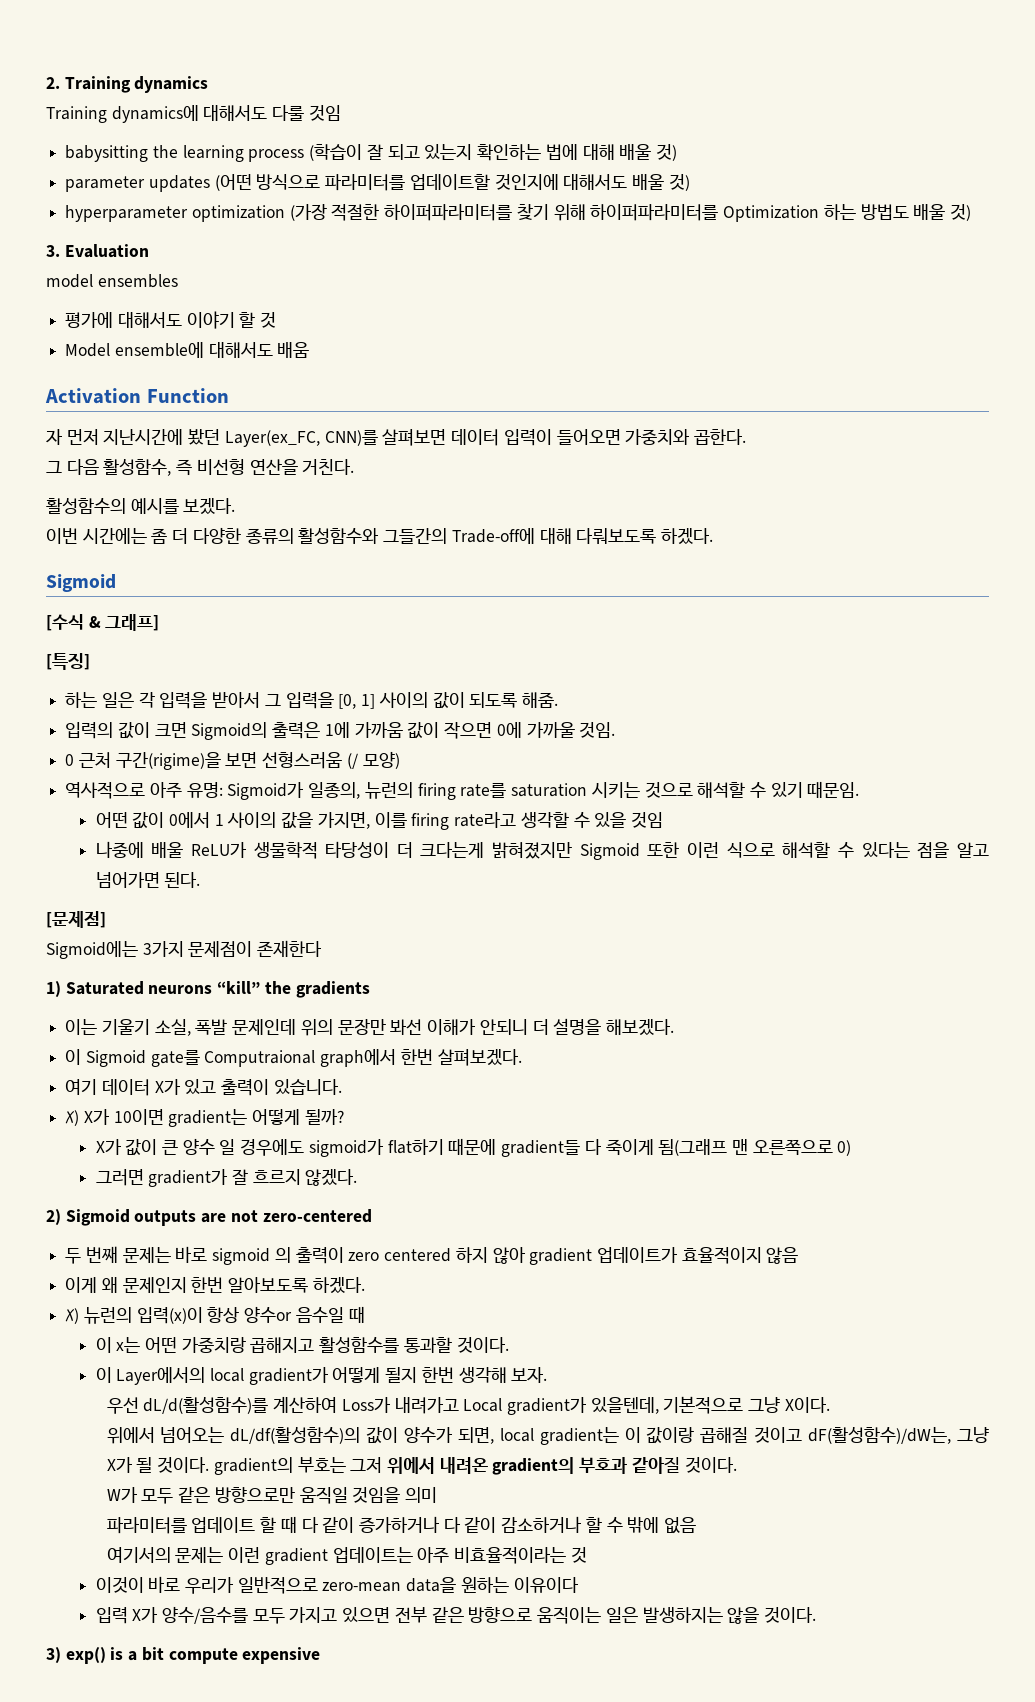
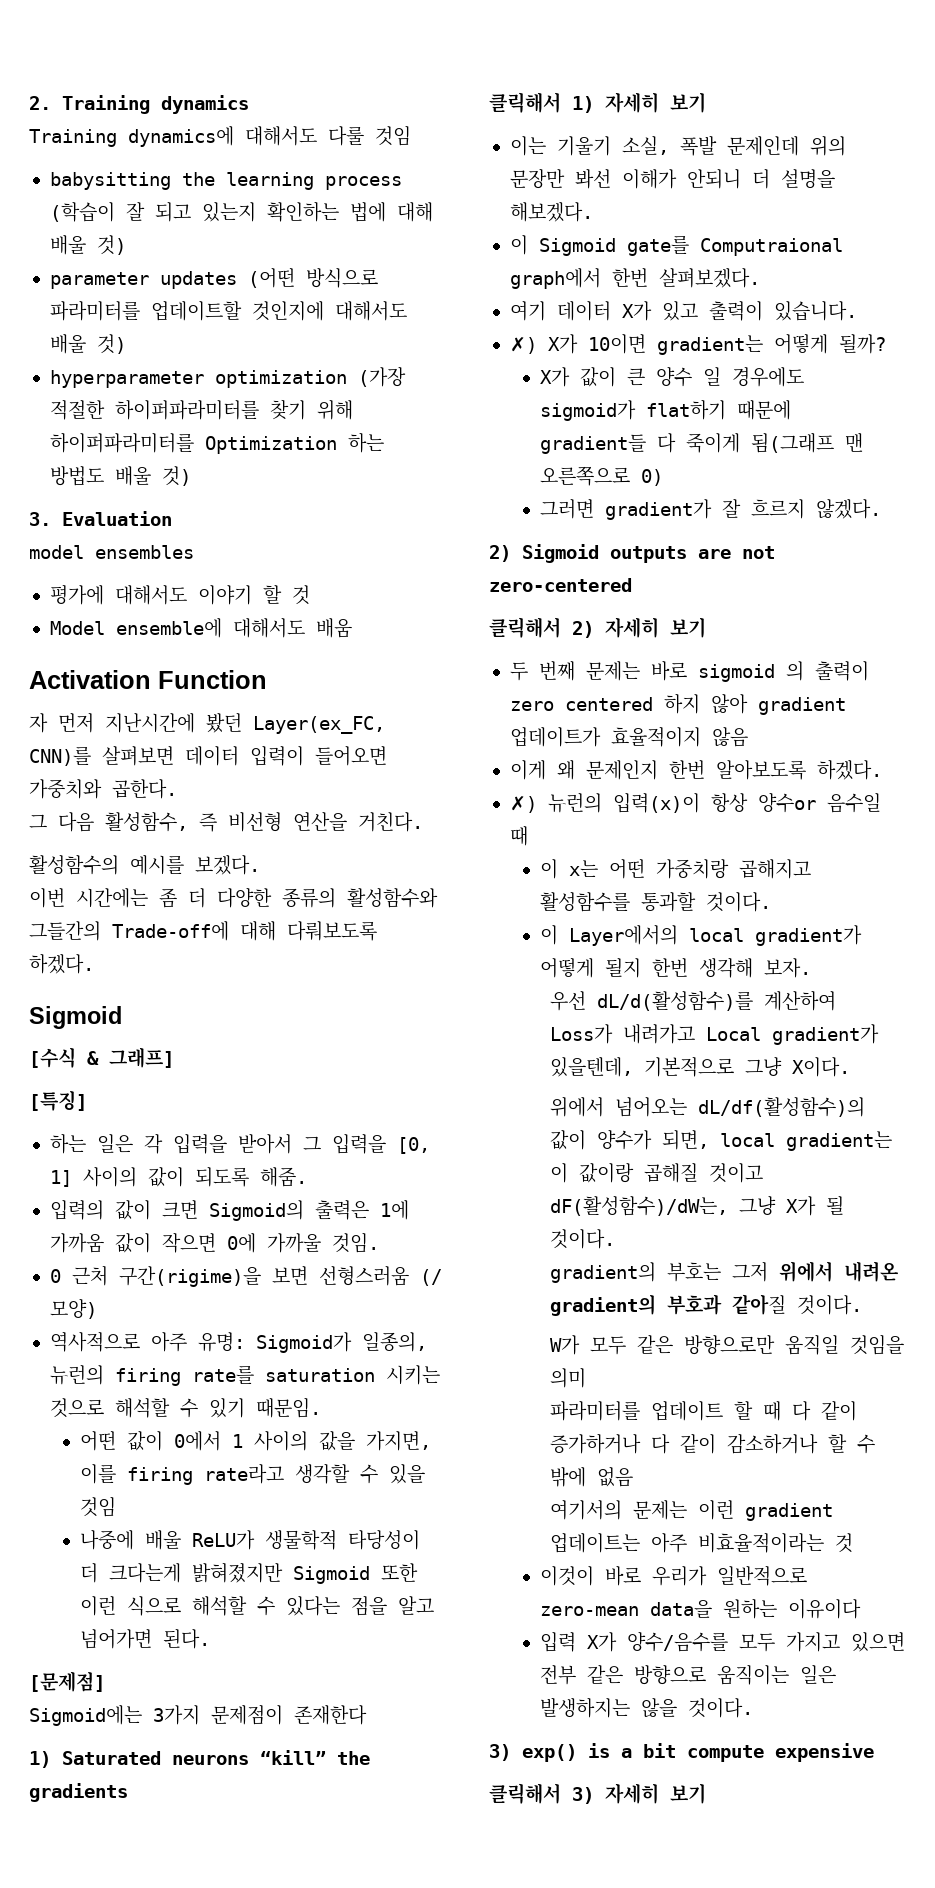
+ 클릭해서 1) 자세히 보기
+ 클릭해서 2) 자세히 보기
- 위에서 넘어오는 dL/df(활성함수)의 값이 양수가 되면, local gradient는 이 값이랑 곱해질 것이고 dF(활성함수)/dW는, 그냥 X가 될 것이다. gradient의 부호는 그저 위에서 내려온 gradient의 부호과 같아질 것이다.
+ 위에서 넘어오는 dL/df(활성함수)의 값이 양수가 되면, local gradient는 이 값이랑 곱해질 것이고 dF(활성함수)/dW는, 그냥 X가 될 것이다.
+ gradient의 부호는 그저 위에서 내려온 gradient의 부호과 같아질 것이다.
+ 클릭해서 3) 자세히 보기

